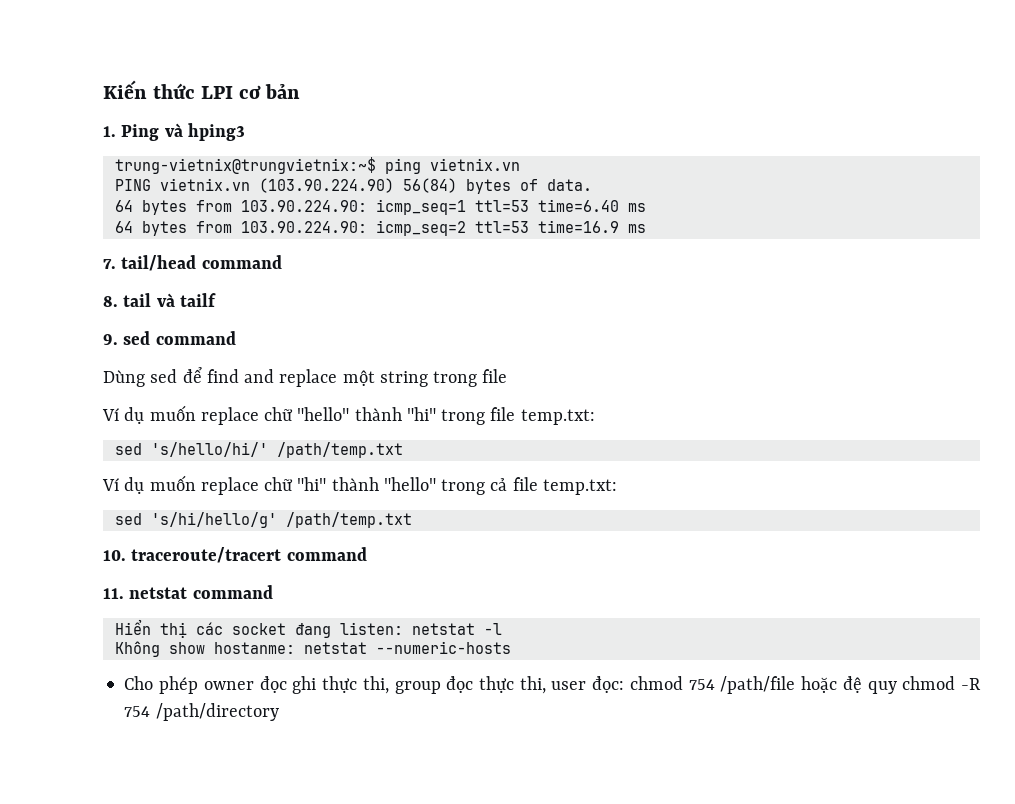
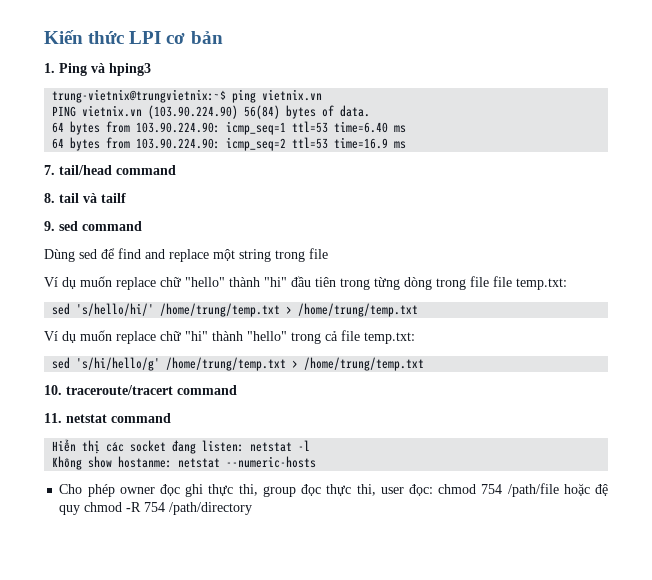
- Ví dụ muốn replace chữ "hello" thành "hi" trong file temp.txt:
+ Ví dụ muốn replace chữ "hello" thành "hi" đầu tiên trong từng dòng trong file file temp.txt:
- sed 's/hello/hi/' /path/temp.txt
+ sed 's/hello/hi/' /home/trung/temp.txt > /home/trung/temp.txt
- sed 's/hi/hello/g' /path/temp.txt
+ sed 's/hi/hello/g' /home/trung/temp.txt > /home/trung/temp.txt

